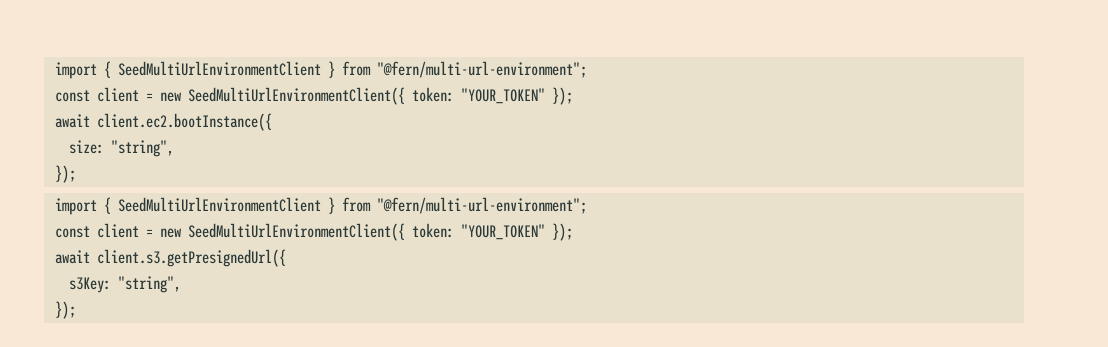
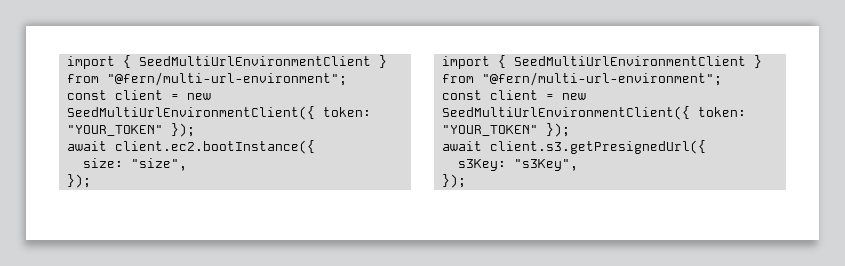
- size: "string",
+ size: "size",
- s3Key: "string",
+ s3Key: "s3Key",

